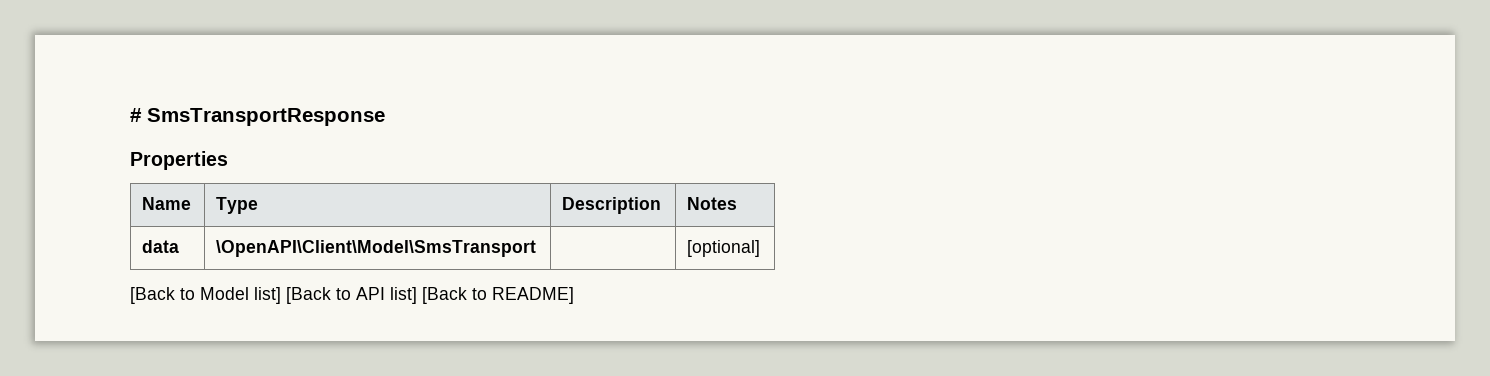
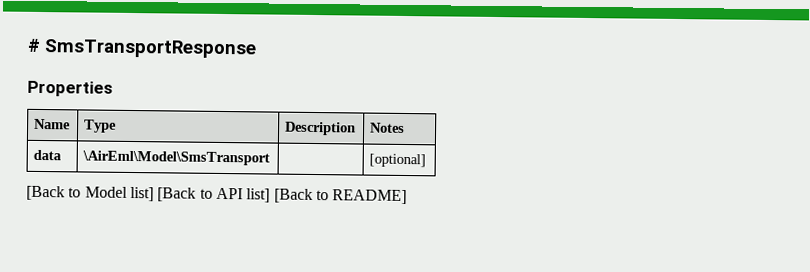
- data | \OpenAPI\Client\Model\SmsTransport | | [optional]
+ data | \AirEml\Model\SmsTransport | | [optional]

